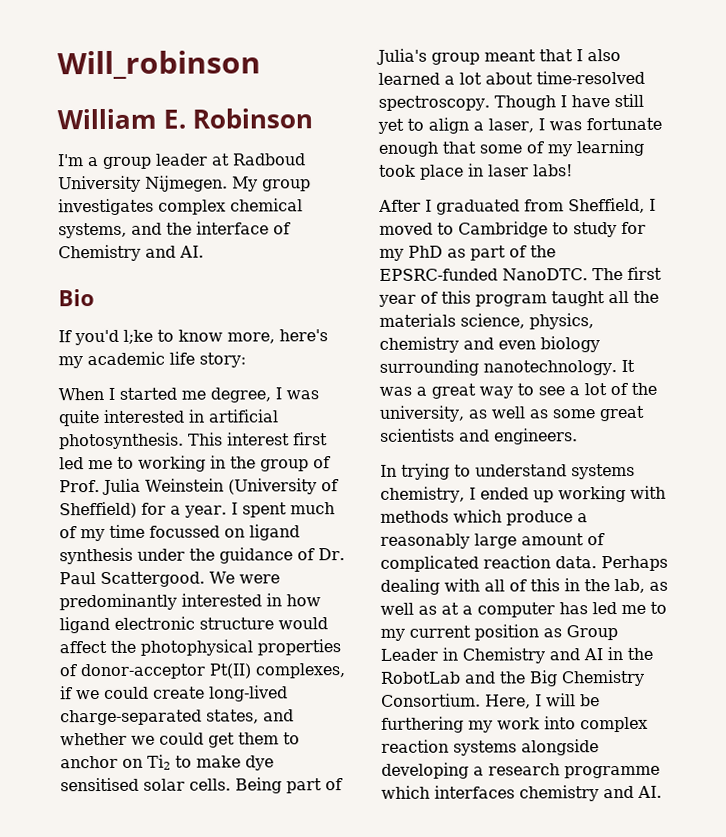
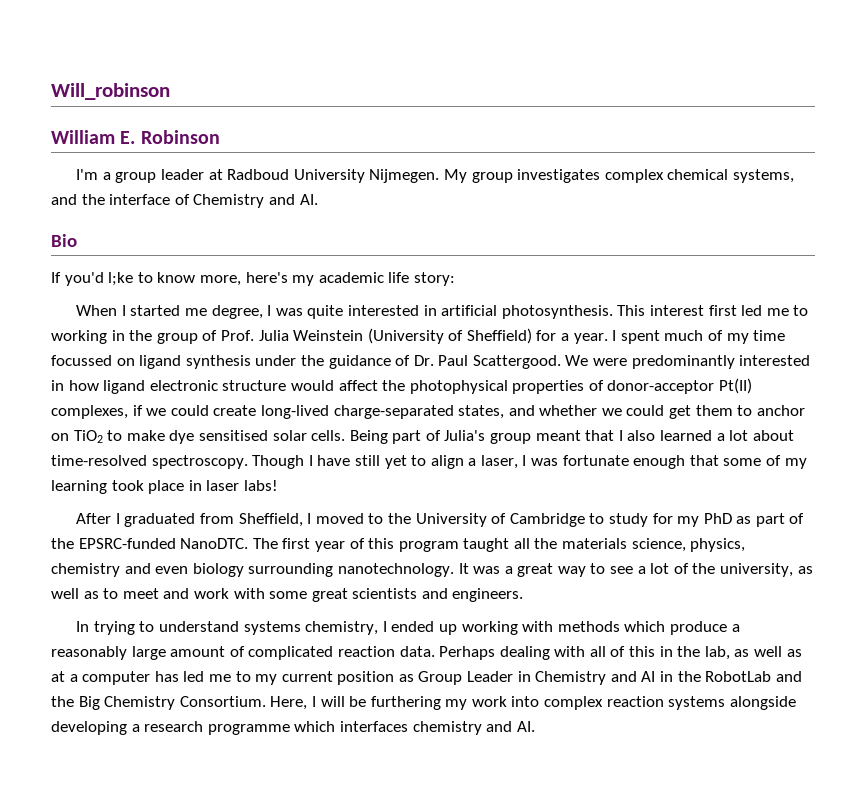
- We were predominantly interested in how ligand electronic structure would affect the photophysical properties of donor-acceptor Pt(II) complexes, if we could create long-lived charge-separated states, and whether we could get them to anchor on Ti2 to make dye sensitised solar cells.
+ We were predominantly interested in how ligand electronic structure would affect the photophysical properties of donor-acceptor Pt(II) complexes, if we could create long-lived charge-separated states, and whether we could get them to anchor on TiO2 to make dye sensitised solar cells.
- After I graduated from Sheffield, I moved to Cambridge to study for my PhD as part of the EPSRC-funded NanoDTC.
+ After I graduated from Sheffield, I moved to the University of Cambridge to study for my PhD as part of the EPSRC-funded NanoDTC.
- It was a great way to see a lot of the university, as well as some great scientists and engineers.
+ It was a great way to see a lot of the university, as well as to meet and work with some great scientists and engineers.

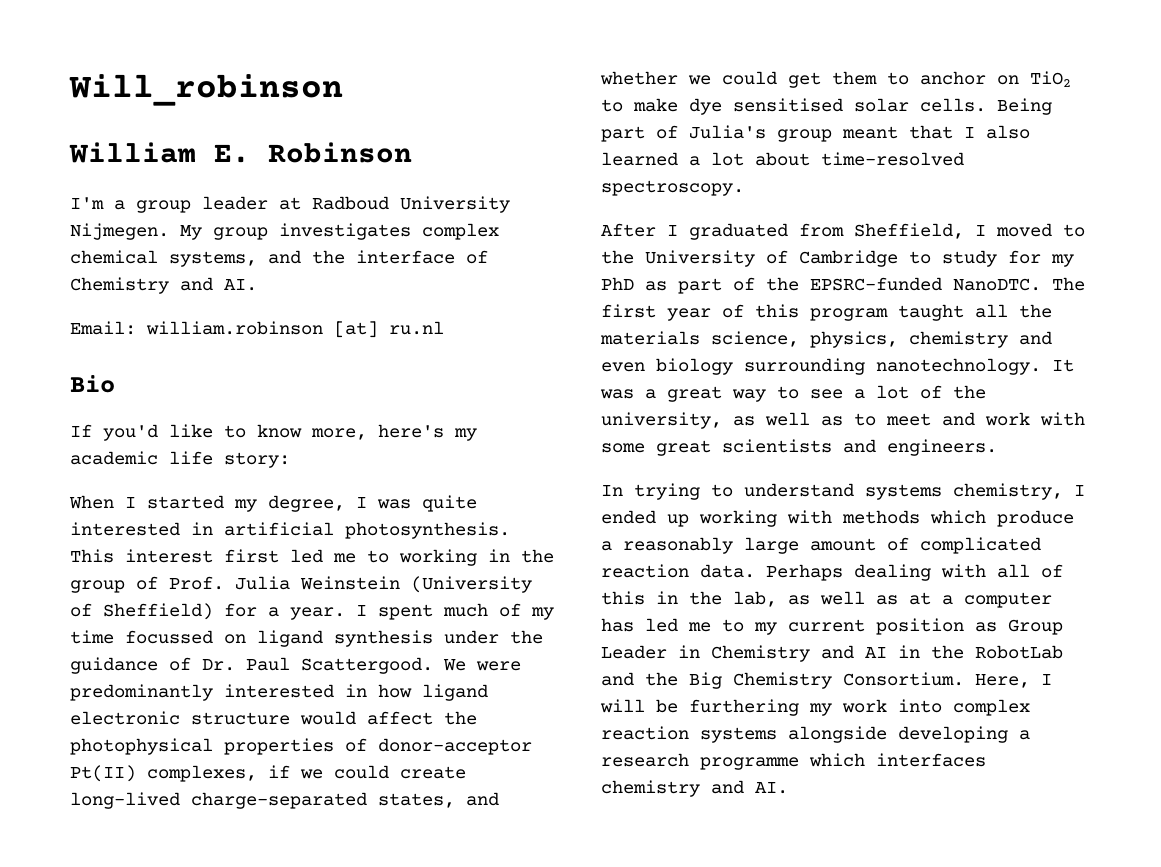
+ Email: william.robinson [at] ru.nl
- If you'd l;ke to know more, here's my academic life story:
+ If you'd like to know more, here's my academic life story:
- When I started me degree, I was quite interested in artificial photosynthesis.
+ When I started my degree, I was quite interested in artificial photosynthesis.
- Though I have still yet to align a laser, I was fortunate enough that some of my learning took place in laser labs!

